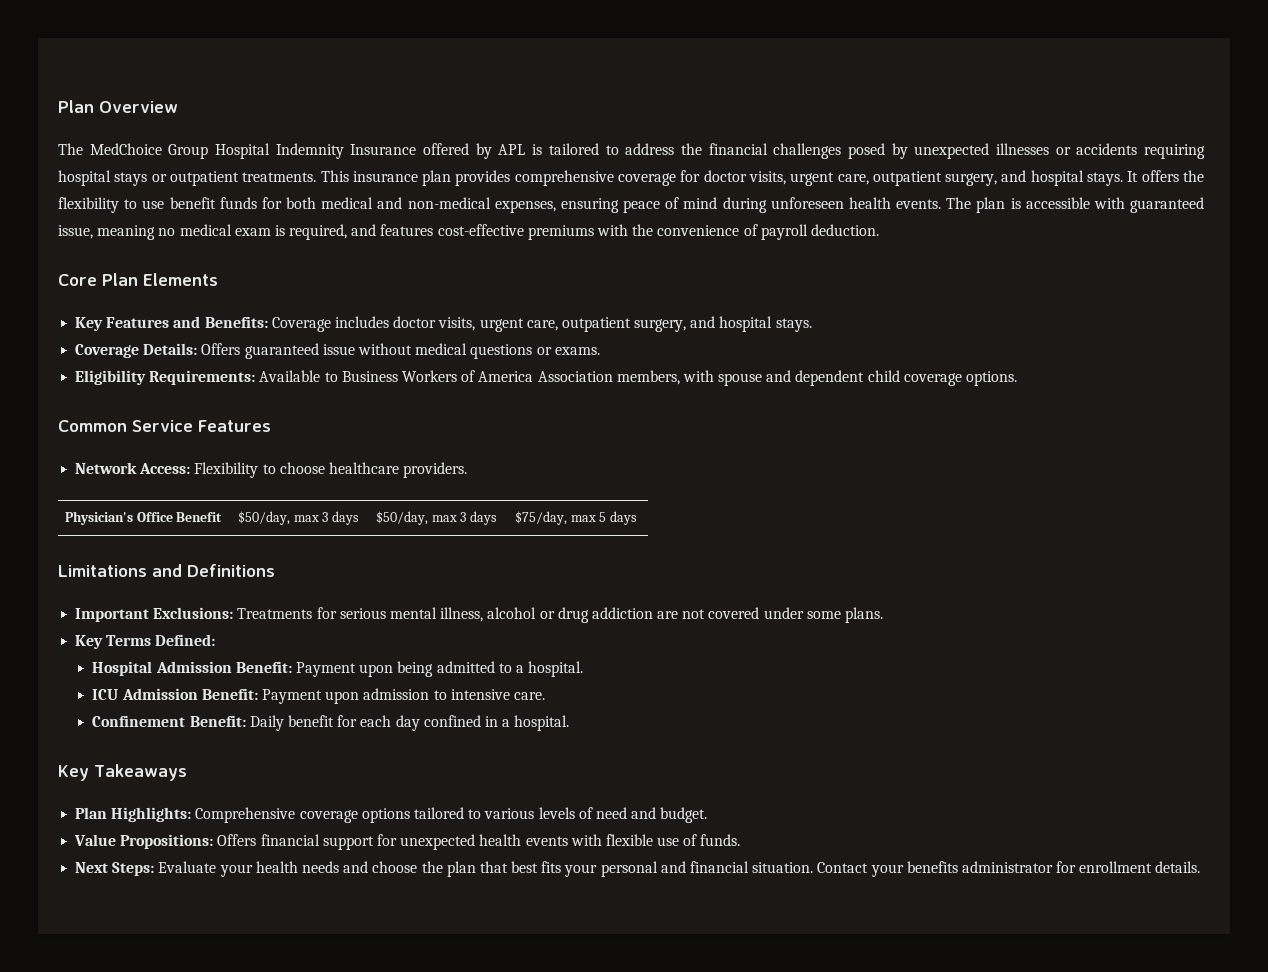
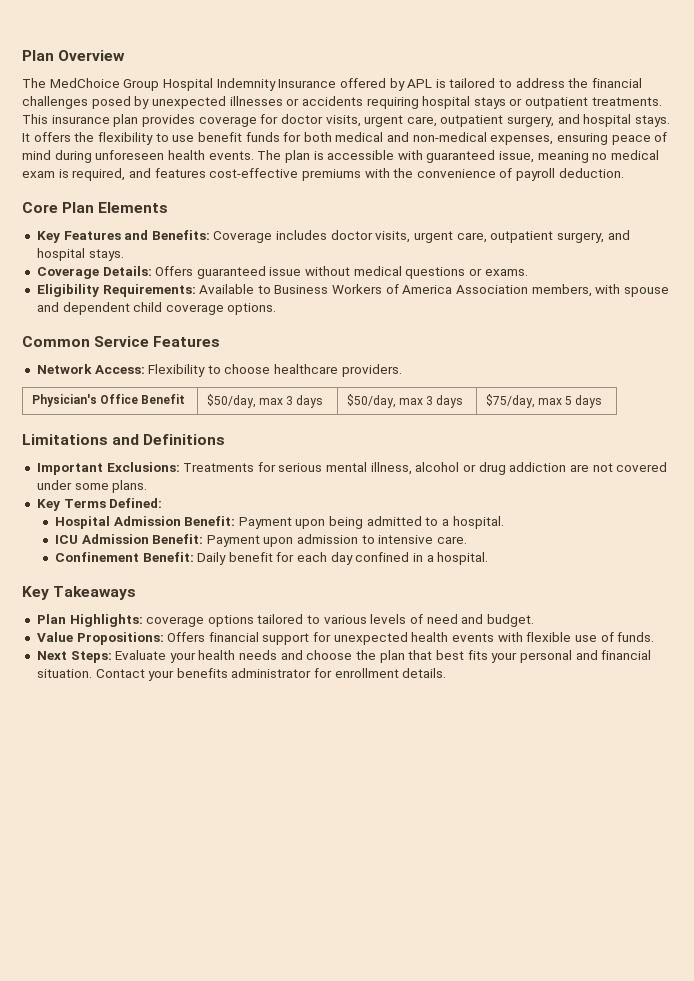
- This insurance plan provides comprehensive coverage for doctor visits, urgent care, outpatient surgery, and hospital stays.
+ This insurance plan provides coverage for doctor visits, urgent care, outpatient surgery, and hospital stays.
- Plan Highlights: Comprehensive coverage options tailored to various levels of need and budget.
+ Plan Highlights: coverage options tailored to various levels of need and budget.

